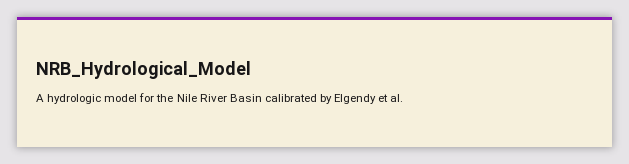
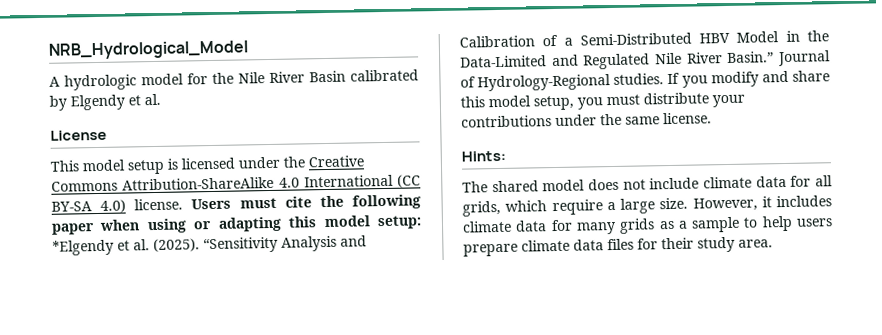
+ License
+ This model setup is licensed under the Creative Commons Attribution-ShareAlike 4.0 International (CC BY-SA 4.0) license. Users must cite the following paper when using or adapting this model setup: *Elgendy et al. (2025). “Sensitivity Analysis and Calibration of a Semi-Distributed HBV Model in the Data-Limited and Regulated Nile River Basin.” Journal of Hydrology-Regional studies. If you modify and share this model setup, you must distribute your contributions under the same license.
+ Hints:
+ The shared model does not include climate data for all grids, which require a large size. However, it includes climate data for many grids as a sample to help users prepare climate data files for their study area.

